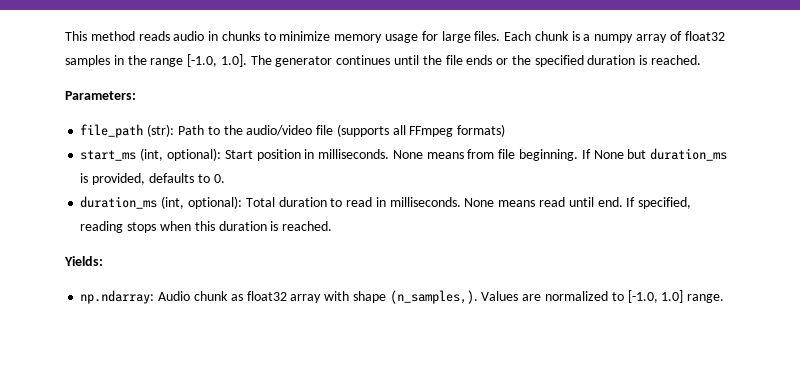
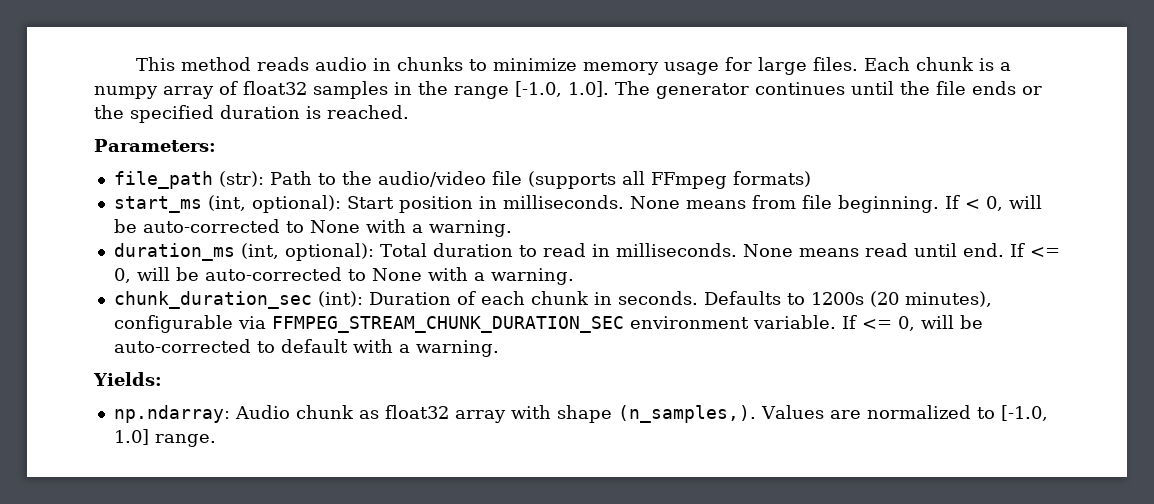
- If None but duration_ms is provided, defaults to 0.
+ If < 0, will be auto-corrected to None with a warning.
- If specified, reading stops when this duration is reached.
+ If <= 0, will be auto-corrected to None with a warning.
+ chunk_duration_sec (int): Duration of each chunk in seconds. Defaults to 1200s (20 minutes), configurable via FFMPEG_STREAM_CHUNK_DURATION_SEC environment variable. If <= 0, will be auto-corrected to default with a warning.

